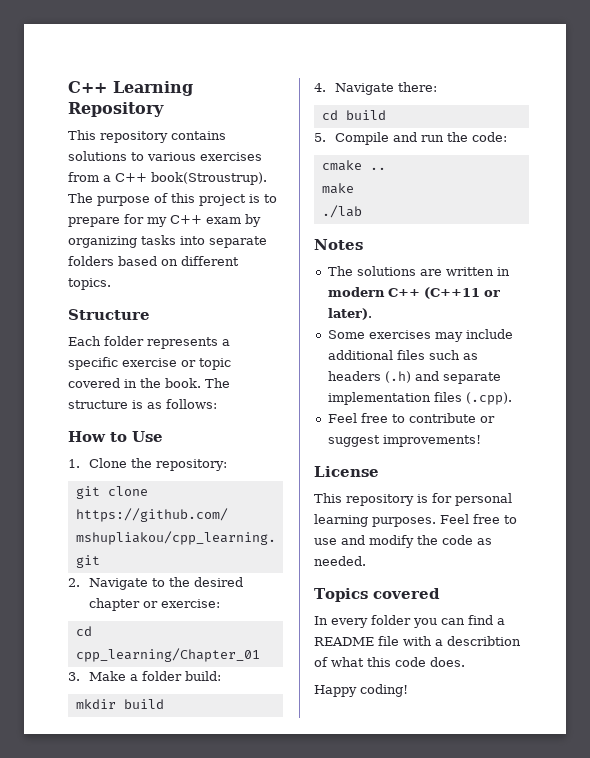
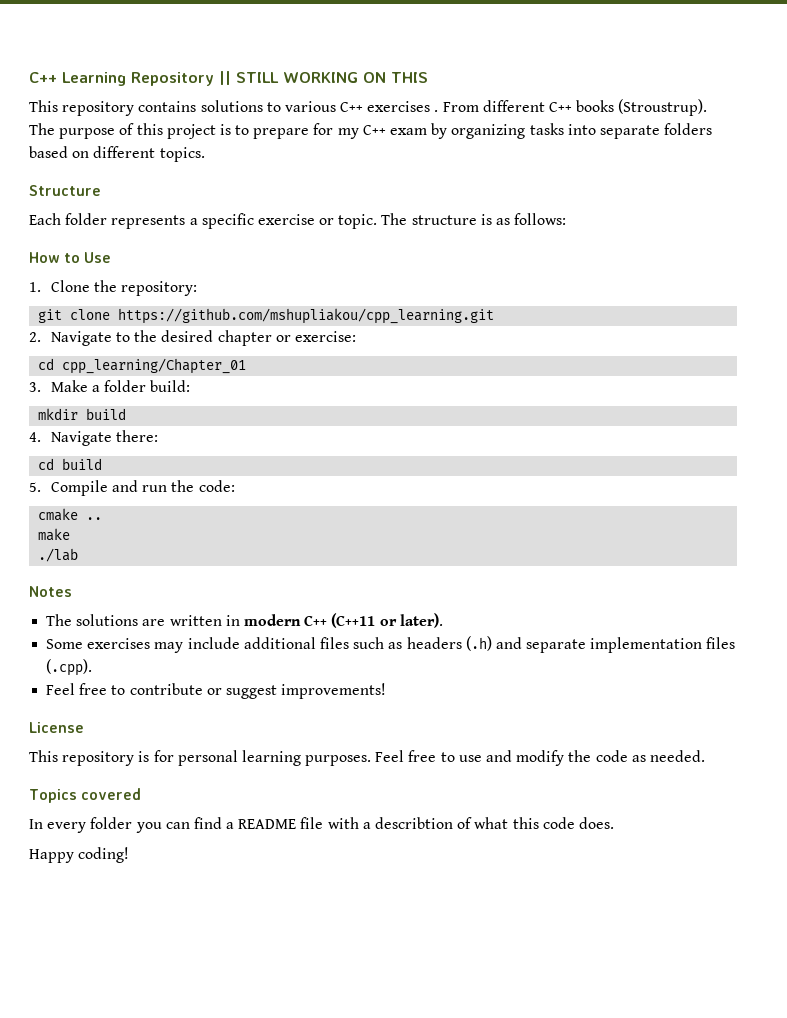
- C++ Learning Repository
+ C++ Learning Repository || STILL WORKING ON THIS
- This repository contains solutions to various exercises from a C++ book(Stroustrup).
+ This repository contains solutions to various C++ exercises . From different C++ books (Stroustrup).
- Each folder represents a specific exercise or topic covered in the book.
+ Each folder represents a specific exercise or topic.

